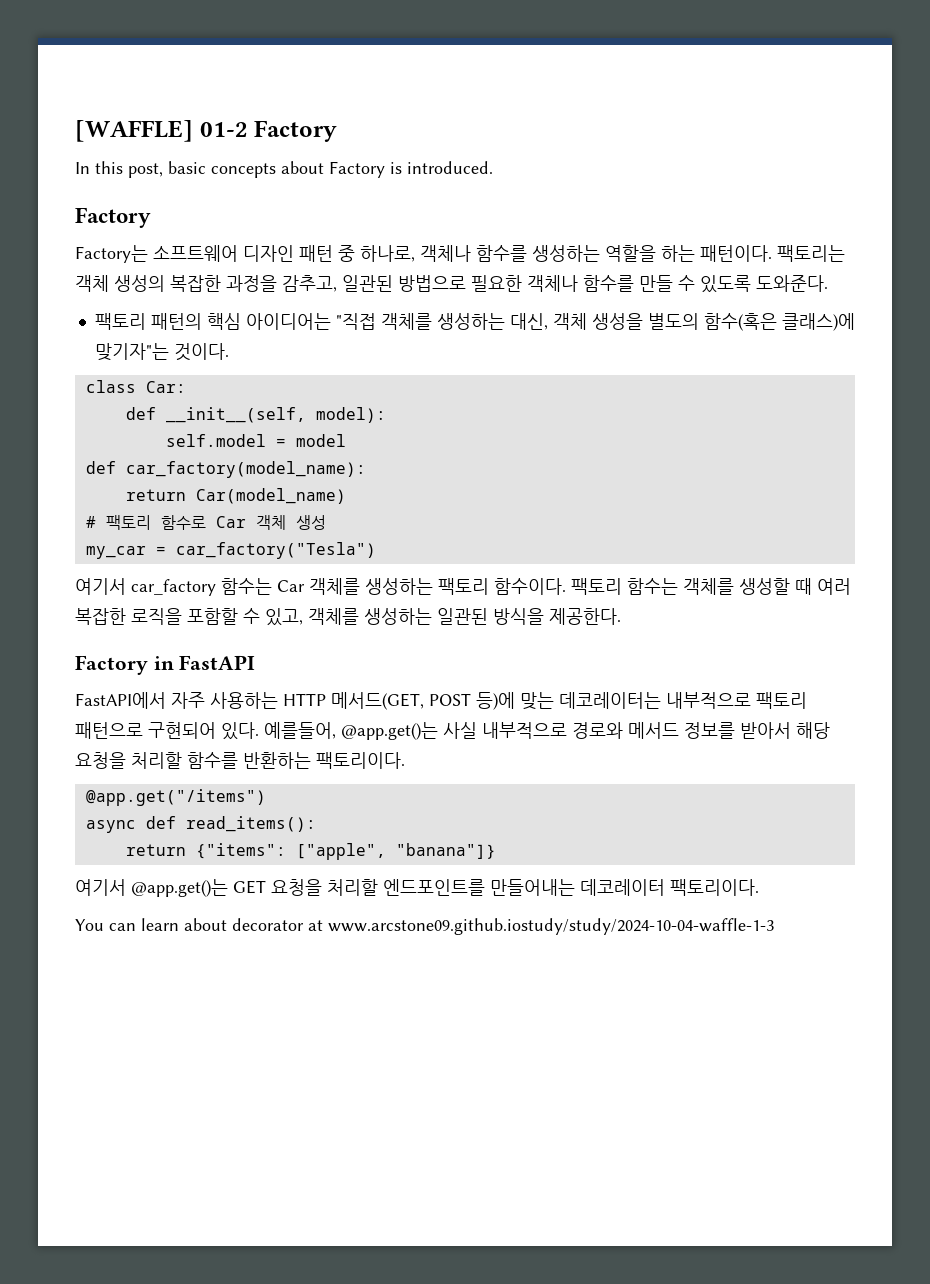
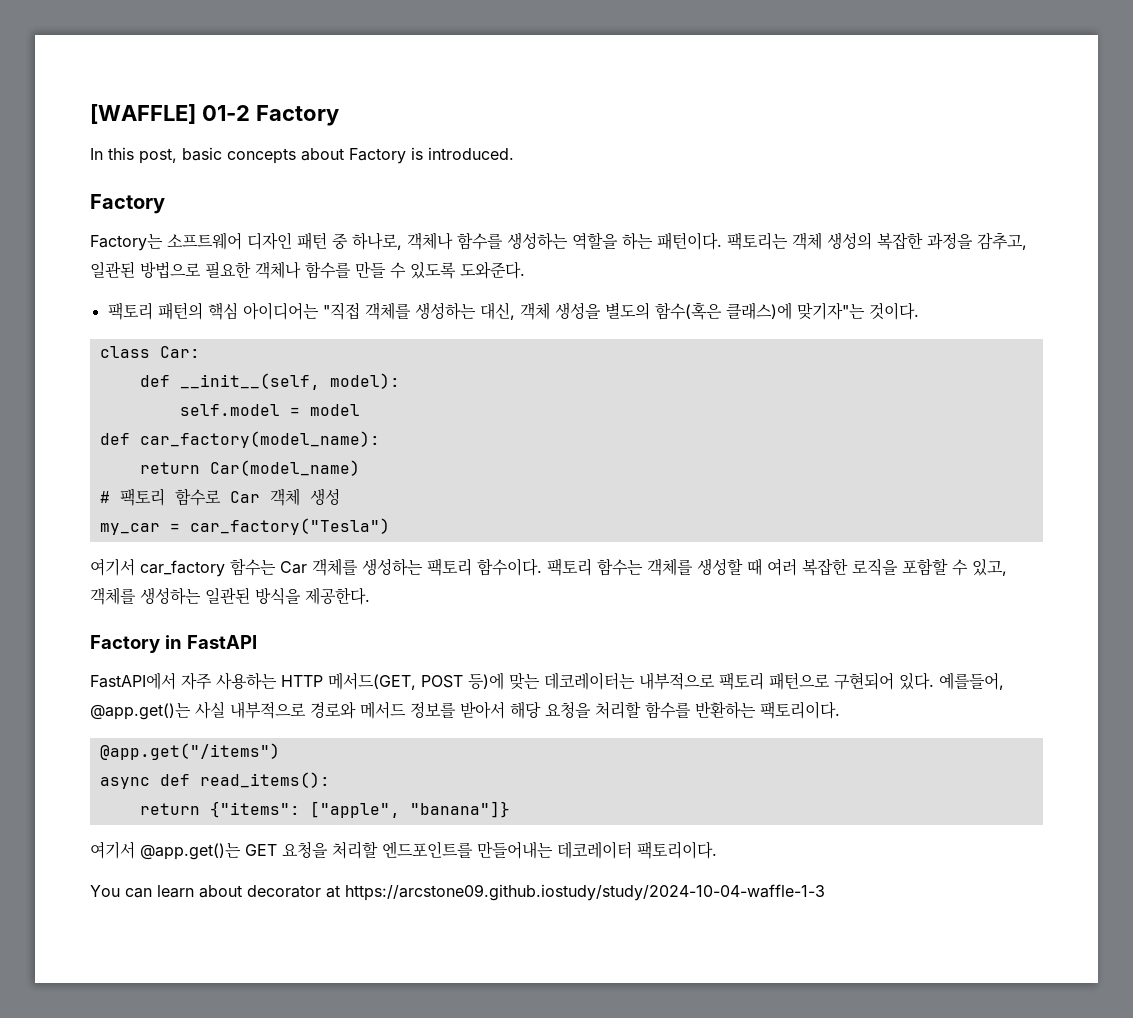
- You can learn about decorator at www.arcstone09.github.iostudy/study/2024-10-04-waffle-1-3
+ You can learn about decorator at https://arcstone09.github.iostudy/study/2024-10-04-waffle-1-3

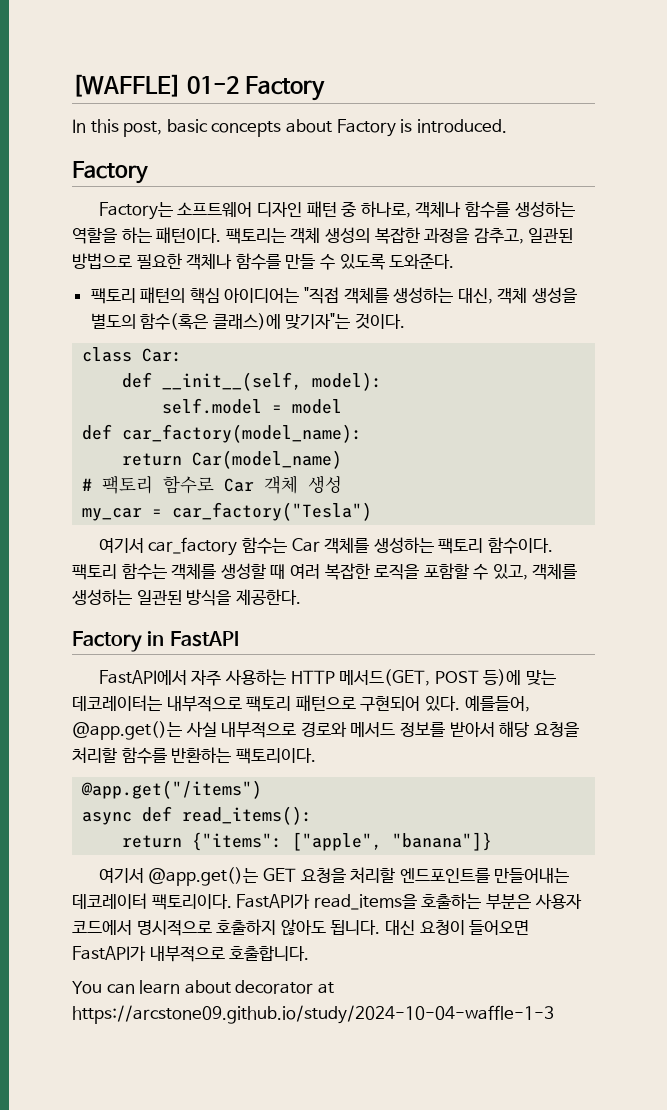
+ FastAPI가 read_items을 호출하는 부분은 사용자 코드에서 명시적으로 호출하지 않아도 됩니다. 대신 요청이 들어오면 FastAPI가 내부적으로 호출합니다.
- You can learn about decorator at https://arcstone09.github.iostudy/study/2024-10-04-waffle-1-3
+ You can learn about decorator at https://arcstone09.github.io/study/2024-10-04-waffle-1-3

